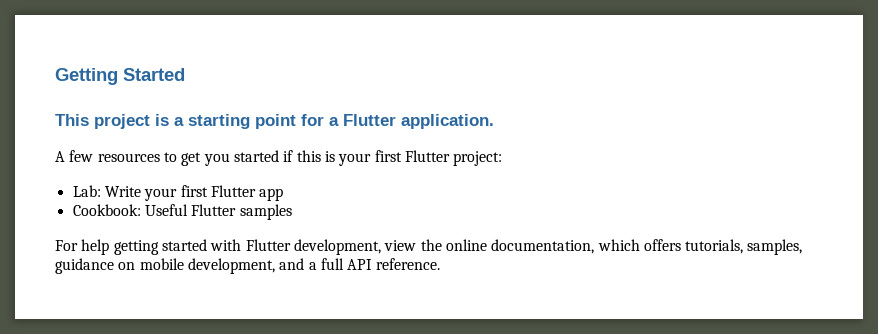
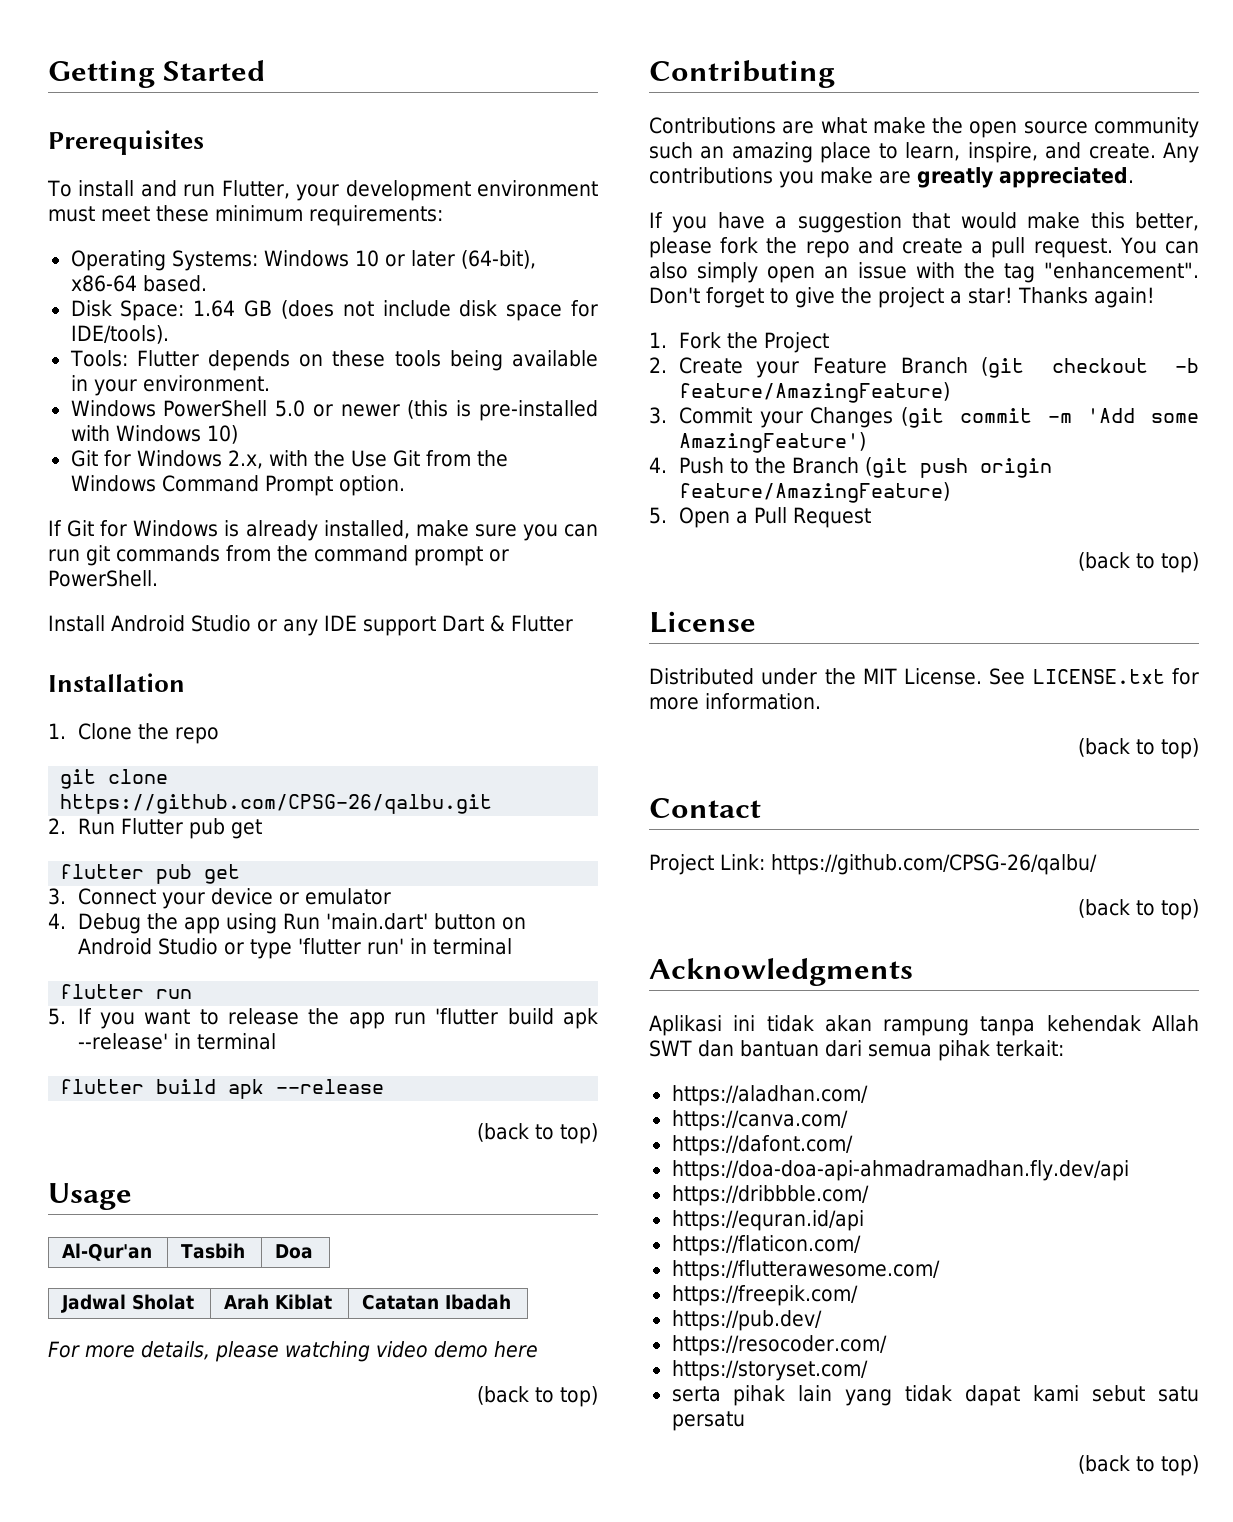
- This project is a starting point for a Flutter application.
- A few resources to get you started if this is your first Flutter project:
- Lab: Write your first Flutter app
- Cookbook: Useful Flutter samples
- For help getting started with Flutter development, view the online documentation, which offers tutorials, samples, guidance on mobile development, and a full API reference.
+ Prerequisites
+ To install and run Flutter, your development environment must meet these minimum requirements:
+ Operating Systems: Windows 10 or later (64-bit), x86-64 based.
+ Disk Space: 1.64 GB (does not include disk space for IDE/tools).
+ Tools: Flutter depends on these tools being available in your environment.
+ Windows PowerShell 5.0 or newer (this is pre-installed with Windows 10)
+ Git for Windows 2.x, with the Use Git from the Windows Command Prompt option.
+ If Git for Windows is already installed, make sure you can run git commands from the command prompt or PowerShell.
+ Install Android Studio or any IDE support Dart & Flutter
+ Installation
+ 1. Clone the repo
+ git clone https://github.com/CPSG-26/qalbu.git
+ 2. Run Flutter pub get
+ flutter pub get
+ 3. Connect your device or emulator
+ 4. Debug the app using Run 'main.dart' button on Android Studio or type 'flutter run' in terminal
+ flutter run
+ 5. If you want to release the app run 'flutter build apk --release' in terminal
+ flutter build apk --release
+ (back to top)
+ Usage
+ Al-Qur'an | Tasbih | Doa
+ Jadwal Sholat | Arah Kiblat | Catatan Ibadah
+ For more details, please watching video demo here
+ (back to top)
+ Contributing
+ Contributions are what make the open source community such an amazing place to learn, inspire, and create. Any contributions you make are greatly appreciated.
+ If you have a suggestion that would make this better, please fork the repo and create a pull request. You can also simply open an issue with the tag "enhancement". Don't forget to give the project a star! Thanks again!
+ 1. Fork the Project
+ 2. Create your Feature Branch (git checkout -b feature/AmazingFeature)
+ 3. Commit your Changes (git commit -m 'Add some AmazingFeature')
+ 4. Push to the Branch (git push origin feature/AmazingFeature)
+ 5. Open a Pull Request
+ (back to top)
+ License
+ Distributed under the MIT License. See LICENSE.txt for more information.
+ (back to top)
+ Contact
+ Project Link: https://github.com/CPSG-26/qalbu/
+ (back to top)
+ Acknowledgments
+ Aplikasi ini tidak akan rampung tanpa kehendak Allah SWT dan bantuan dari semua pihak terkait:
+ https://aladhan.com/
+ https://canva.com/
+ https://dafont.com/
+ https://doa-doa-api-ahmadramadhan.fly.dev/api
+ https://dribbble.com/
+ https://equran.id/api
+ https://flaticon.com/
+ https://flutterawesome.com/
+ https://freepik.com/
+ https://pub.dev/
+ https://resocoder.com/
+ https://storyset.com/
+ serta pihak lain yang tidak dapat kami sebut satu persatu
+ (back to top)

